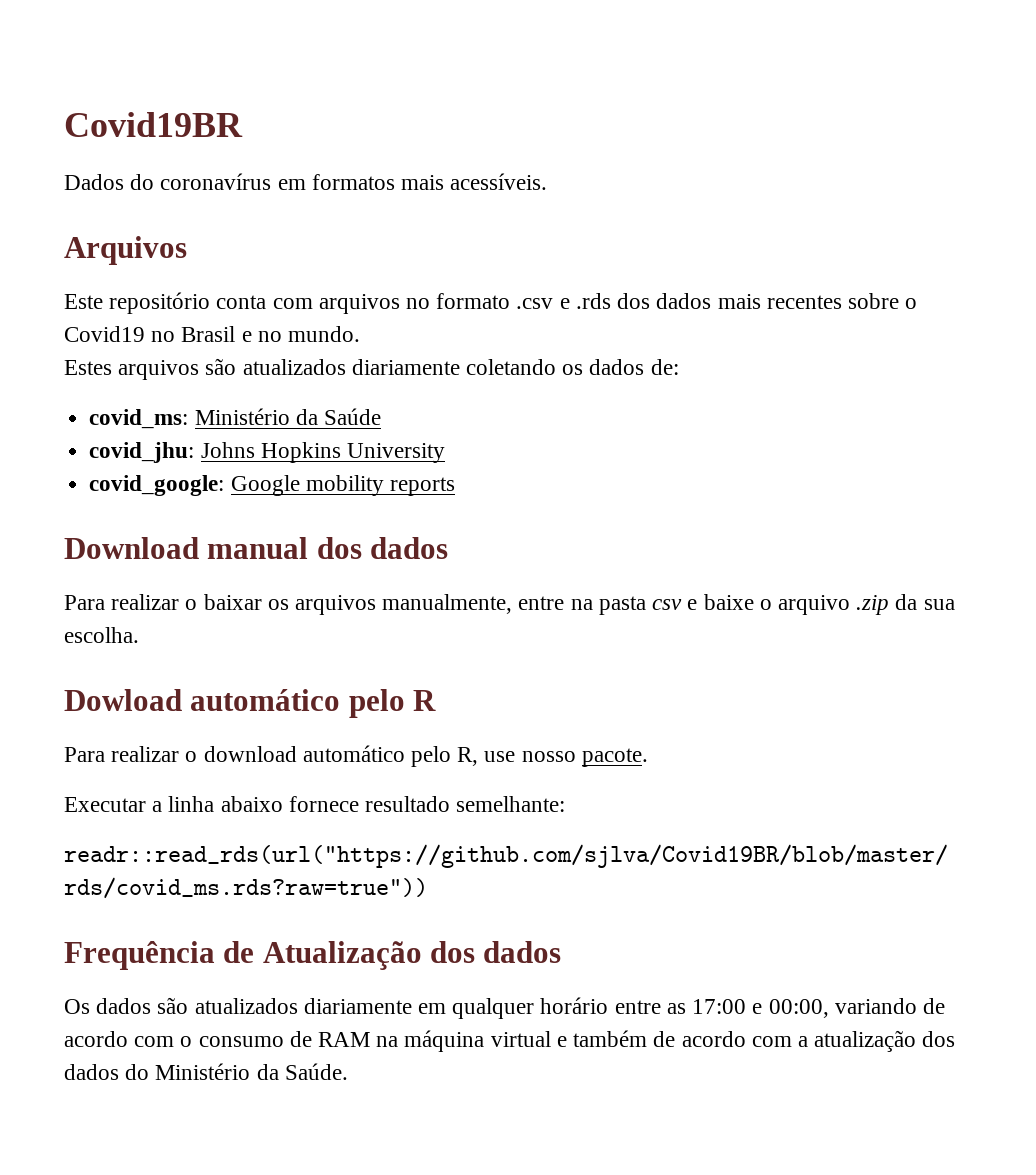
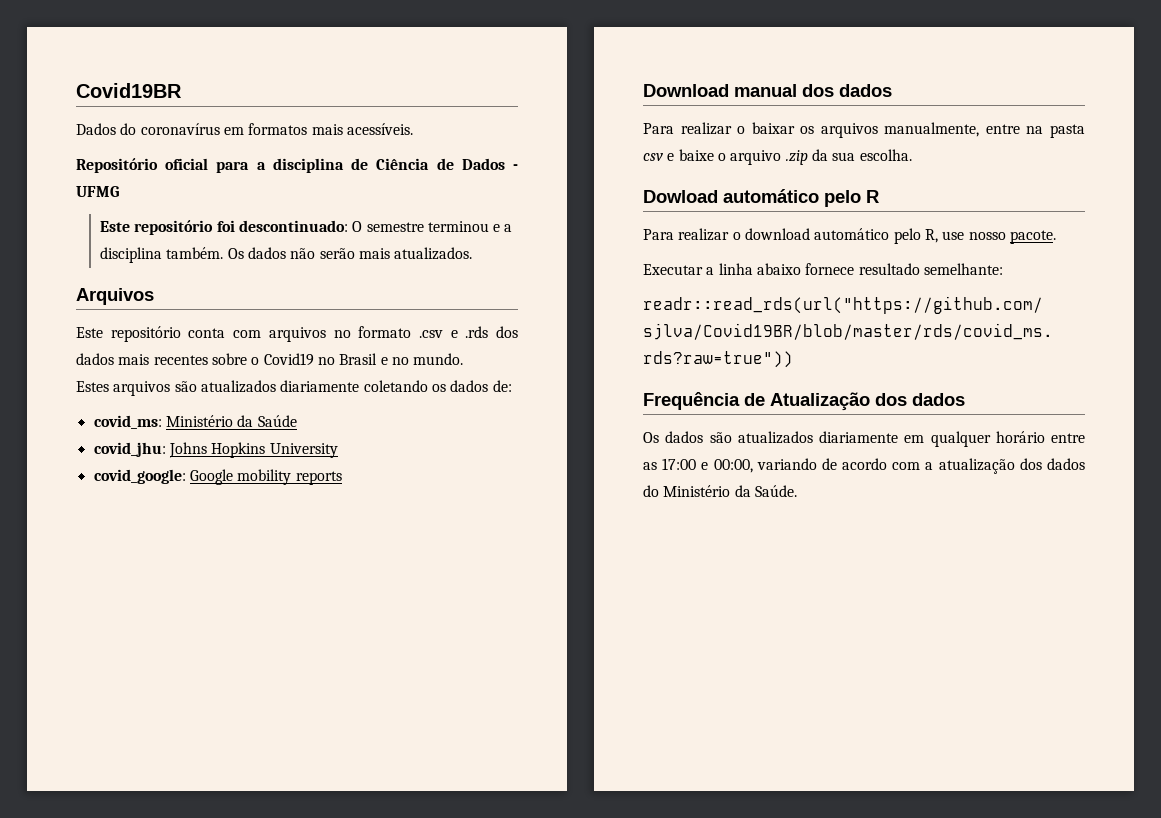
+ Repositório oficial para a disciplina de Ciência de Dados - UFMG
+ Este repositório foi descontinuado: O semestre terminou e a disciplina também. Os dados não serão mais atualizados.
- Os dados são atualizados diariamente em qualquer horário entre as 17:00 e 00:00, variando de acordo com o consumo de RAM na máquina virtual e também de acordo com a atualização dos dados do Ministério da Saúde.
+ Os dados são atualizados diariamente em qualquer horário entre as 17:00 e 00:00, variando de acordo com a atualização dos dados do Ministério da Saúde.

